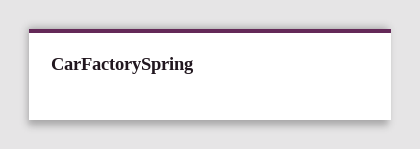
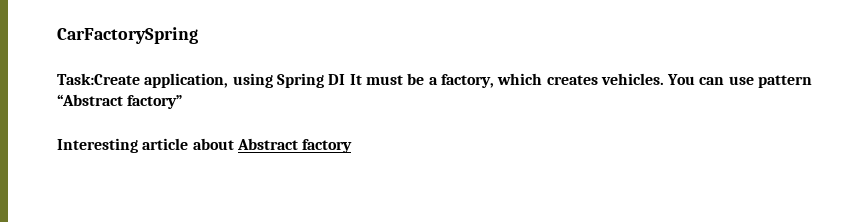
+ Task:Create application, using Spring DI It must be a factory, which creates vehicles. You can use pattern “Abstract factory”
+ Interesting article about Abstract factory

